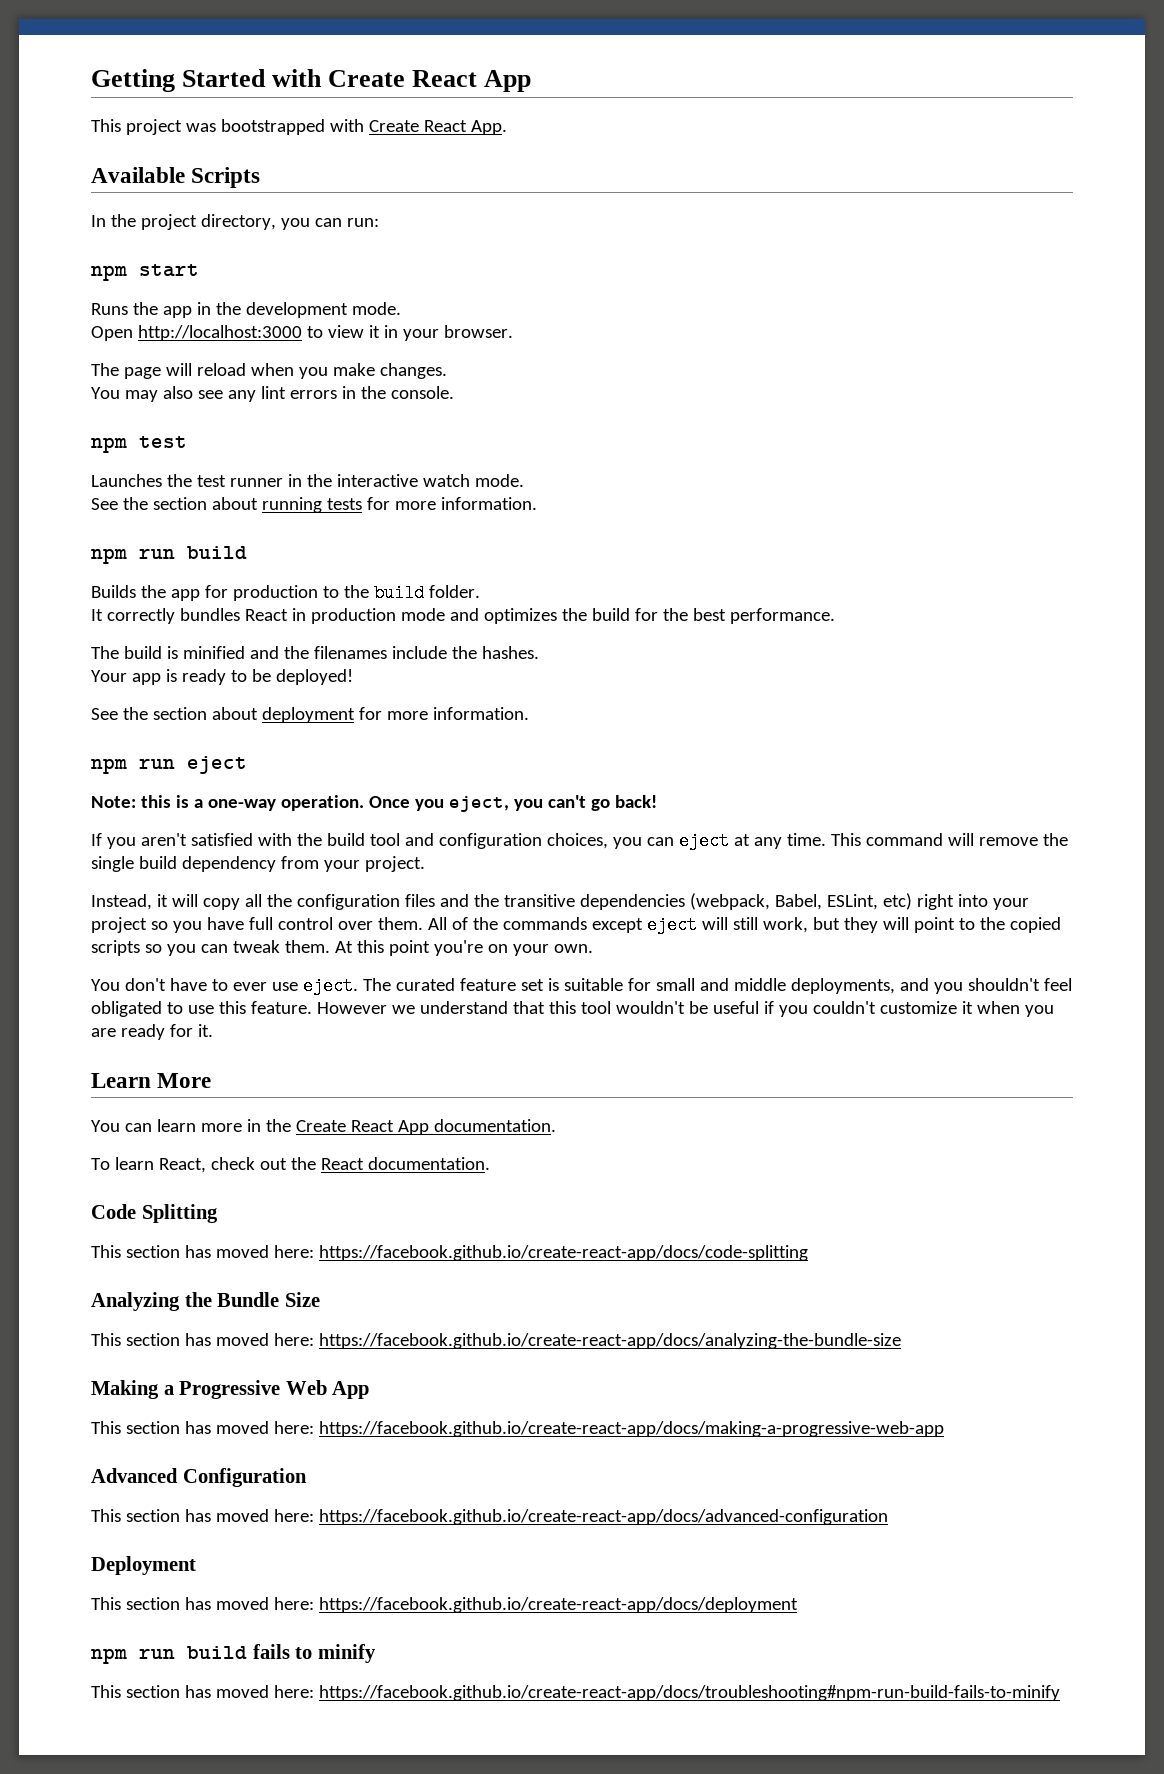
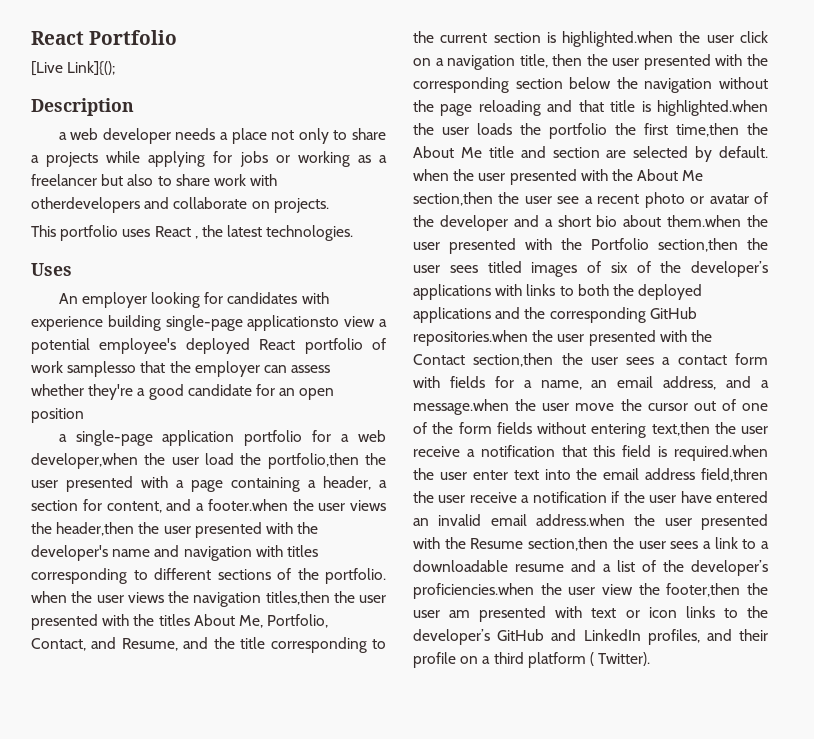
- Getting Started with Create React App
- This project was bootstrapped with Create React App.
- Available Scripts
- In the project directory, you can run:
- npm start
- Runs the app in the development mode.
- Open http://localhost:3000 to view it in your browser.
- The page will reload when you make changes.
- You may also see any lint errors in the console.
- npm test
- Launches the test runner in the interactive watch mode.
- See the section about running tests for more information.
- npm run build
- Builds the app for production to the build folder.
- It correctly bundles React in production mode and optimizes the build for the best performance.
- The build is minified and the filenames include the hashes.
- Your app is ready to be deployed!
- See the section about deployment for more information.
- npm run eject
- Note: this is a one-way operation. Once you eject, you can't go back!
- If you aren't satisfied with the build tool and configuration choices, you can eject at any time. This command will remove the single build dependency from your project.
- Instead, it will copy all the configuration files and the transitive dependencies (webpack, Babel, ESLint, etc) right into your project so you have full control over them. All of the commands except eject will still work, but they will point to the copied scripts so you can tweak them. At this point you're on your own.
- You don't have to ever use eject. The curated feature set is suitable for small and middle deployments, and you shouldn't feel obligated to use this feature. However we understand that this tool wouldn't be useful if you couldn't customize it when you are ready for it.
- Learn More
- You can learn more in the Create React App documentation.
- To learn React, check out the React documentation.
- Code Splitting
- This section has moved here: https://facebook.github.io/create-react-app/docs/code-splitting
- Analyzing the Bundle Size
- This section has moved here: https://facebook.github.io/create-react-app/docs/analyzing-the-bundle-size
- Making a Progressive Web App
- This section has moved here: https://facebook.github.io/create-react-app/docs/making-a-progressive-web-app
- Advanced Configuration
- This section has moved here: https://facebook.github.io/create-react-app/docs/advanced-configuration
- Deployment
- This section has moved here: https://facebook.github.io/create-react-app/docs/deployment
- npm run build fails to minify
- This section has moved here: https://facebook.github.io/create-react-app/docs/troubleshooting#npm-run-build-fails-to-minify
+ React Portfolio
+ [Live Link]{();
+ Description
+ a web developer needs a place not only to share a projects while applying for jobs or working as a freelancer but also to share work with otherdevelopers and collaborate on projects.
+ This portfolio uses React , the latest technologies.
+ Uses
+ An employer looking for candidates with experience building single-page applicationsto view a potential employee's deployed React portfolio of work samplesso that the employer can assess whether they're a good candidate for an open position
+ a single-page application portfolio for a web developer,when the user load the portfolio,then the user presented with a page containing a header, a section for content, and a footer.when the user views the header,then the user presented with the developer's name and navigation with titles corresponding to different sections of the portfolio. when the user views the navigation titles,then the user presented with the titles About Me, Portfolio, Contact, and Resume, and the title corresponding to the current section is highlighted.when the user click on a navigation title, then the user presented with the corresponding section below the navigation without the page reloading and that title is highlighted.when the user loads the portfolio the first time,then the About Me title and section are selected by default. when the user presented with the About Me section,then the user see a recent photo or avatar of the developer and a short bio about them.when the user presented with the Portfolio section,then the user sees titled images of six of the developer’s applications with links to both the deployed applications and the corresponding GitHub repositories.when the user presented with the Contact section,then the user sees a contact form with fields for a name, an email address, and a message.when the user move the cursor out of one of the form fields without entering text,then the user receive a notification that this field is required.when the user enter text into the email address field,thren the user receive a notification if the user have entered an invalid email address.when the user presented with the Resume section,then the user sees a link to a downloadable resume and a list of the developer’s proficiencies.when the user view the footer,then the user am presented with text or icon links to the developer’s GitHub and LinkedIn profiles, and their profile on a third platform ( Twitter).

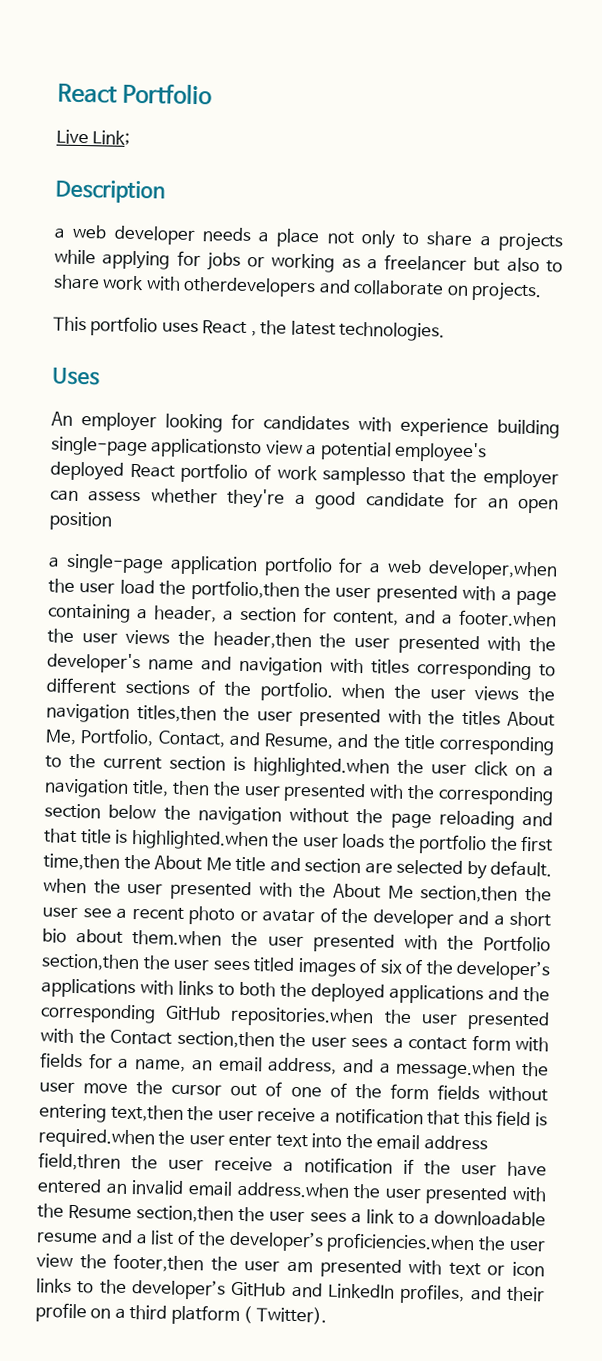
- [Live Link]{();
+ Live Link;

